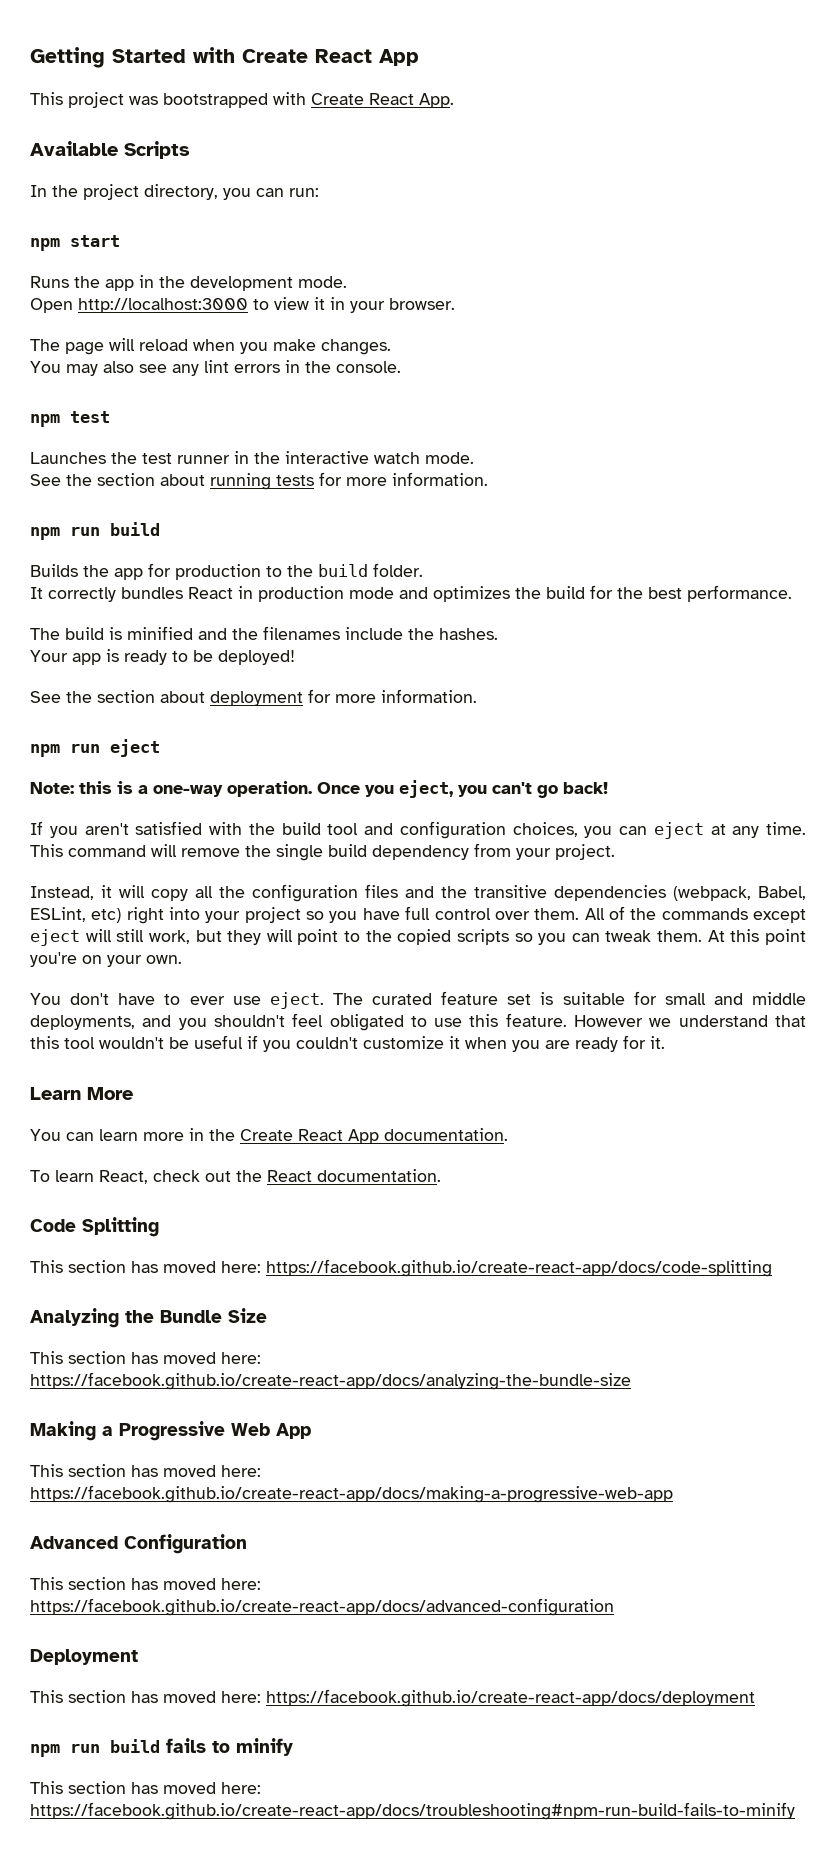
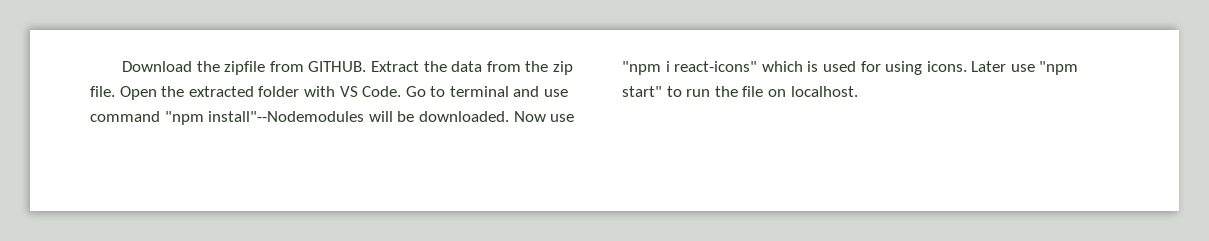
- Getting Started with Create React App
- This project was bootstrapped with Create React App.
- Available Scripts
- In the project directory, you can run:
- npm start
- Runs the app in the development mode.
- Open http://localhost:3000 to view it in your browser.
- The page will reload when you make changes.
- You may also see any lint errors in the console.
- npm test
- Launches the test runner in the interactive watch mode.
- See the section about running tests for more information.
- npm run build
- Builds the app for production to the build folder.
- It correctly bundles React in production mode and optimizes the build for the best performance.
- The build is minified and the filenames include the hashes.
- Your app is ready to be deployed!
- See the section about deployment for more information.
- npm run eject
- Note: this is a one-way operation. Once you eject, you can't go back!
- If you aren't satisfied with the build tool and configuration choices, you can eject at any time. This command will remove the single build dependency from your project.
- Instead, it will copy all the configuration files and the transitive dependencies (webpack, Babel, ESLint, etc) right into your project so you have full control over them. All of the commands except eject will still work, but they will point to the copied scripts so you can tweak them. At this point you're on your own.
- You don't have to ever use eject. The curated feature set is suitable for small and middle deployments, and you shouldn't feel obligated to use this feature. However we understand that this tool wouldn't be useful if you couldn't customize it when you are ready for it.
- Learn More
- You can learn more in the Create React App documentation.
- To learn React, check out the React documentation.
- Code Splitting
- This section has moved here: https://facebook.github.io/create-react-app/docs/code-splitting
- Analyzing the Bundle Size
- This section has moved here: https://facebook.github.io/create-react-app/docs/analyzing-the-bundle-size
- Making a Progressive Web App
- This section has moved here: https://facebook.github.io/create-react-app/docs/making-a-progressive-web-app
- Advanced Configuration
- This section has moved here: https://facebook.github.io/create-react-app/docs/advanced-configuration
- Deployment
- This section has moved here: https://facebook.github.io/create-react-app/docs/deployment
- npm run build fails to minify
- This section has moved here: https://facebook.github.io/create-react-app/docs/troubleshooting#npm-run-build-fails-to-minify
+ Download the zipfile from GITHUB. Extract the data from the zip file. Open the extracted folder with VS Code. Go to terminal and use command "npm install"--Nodemodules will be downloaded. Now use "npm i react-icons" which is used for using icons. Later use "npm start" to run the file on localhost.

